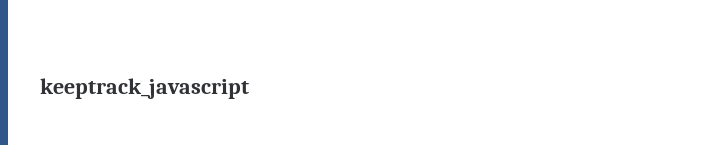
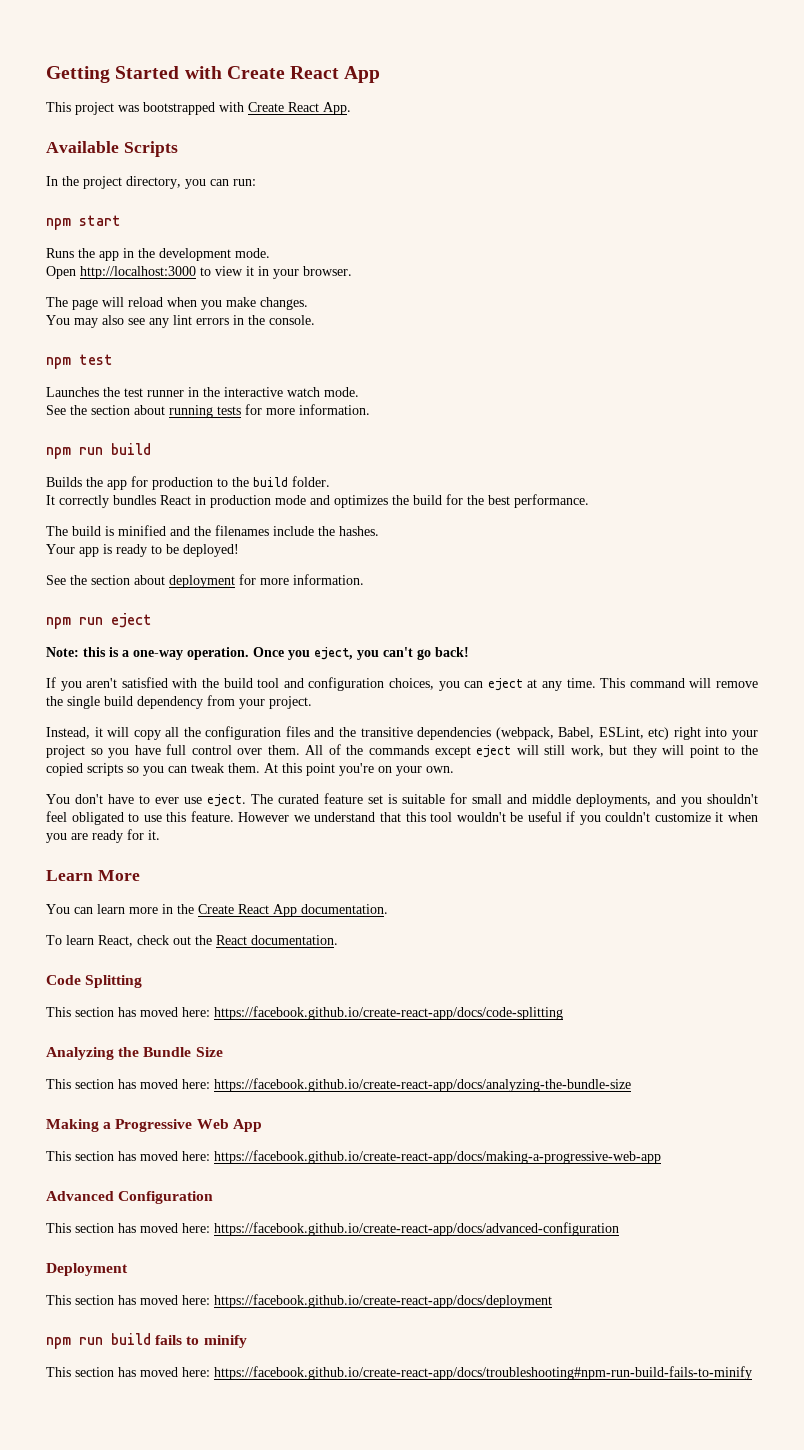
- keeptrack_javascript
+ Getting Started with Create React App
+ This project was bootstrapped with Create React App.
+ Available Scripts
+ In the project directory, you can run:
+ npm start
+ Runs the app in the development mode.
+ Open http://localhost:3000 to view it in your browser.
+ The page will reload when you make changes.
+ You may also see any lint errors in the console.
+ npm test
+ Launches the test runner in the interactive watch mode.
+ See the section about running tests for more information.
+ npm run build
+ Builds the app for production to the build folder.
+ It correctly bundles React in production mode and optimizes the build for the best performance.
+ The build is minified and the filenames include the hashes.
+ Your app is ready to be deployed!
+ See the section about deployment for more information.
+ npm run eject
+ Note: this is a one-way operation. Once you eject, you can't go back!
+ If you aren't satisfied with the build tool and configuration choices, you can eject at any time. This command will remove the single build dependency from your project.
+ Instead, it will copy all the configuration files and the transitive dependencies (webpack, Babel, ESLint, etc) right into your project so you have full control over them. All of the commands except eject will still work, but they will point to the copied scripts so you can tweak them. At this point you're on your own.
+ You don't have to ever use eject. The curated feature set is suitable for small and middle deployments, and you shouldn't feel obligated to use this feature. However we understand that this tool wouldn't be useful if you couldn't customize it when you are ready for it.
+ Learn More
+ You can learn more in the Create React App documentation.
+ To learn React, check out the React documentation.
+ Code Splitting
+ This section has moved here: https://facebook.github.io/create-react-app/docs/code-splitting
+ Analyzing the Bundle Size
+ This section has moved here: https://facebook.github.io/create-react-app/docs/analyzing-the-bundle-size
+ Making a Progressive Web App
+ This section has moved here: https://facebook.github.io/create-react-app/docs/making-a-progressive-web-app
+ Advanced Configuration
+ This section has moved here: https://facebook.github.io/create-react-app/docs/advanced-configuration
+ Deployment
+ This section has moved here: https://facebook.github.io/create-react-app/docs/deployment
+ npm run build fails to minify
+ This section has moved here: https://facebook.github.io/create-react-app/docs/troubleshooting#npm-run-build-fails-to-minify

